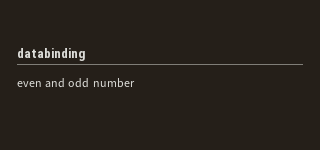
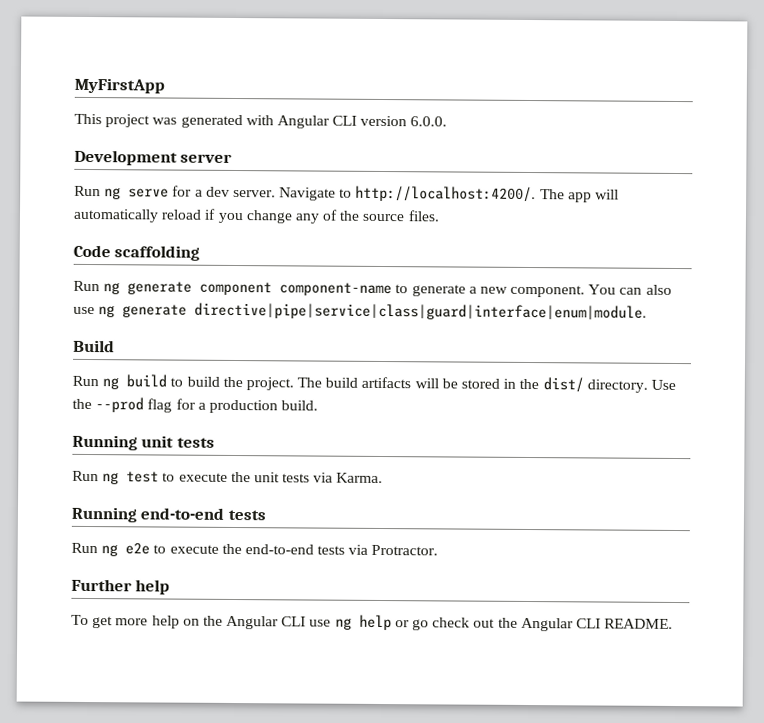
- databinding
- even and odd number
+ MyFirstApp
+ This project was generated with Angular CLI version 6.0.0.
+ Development server
+ Run ng serve for a dev server. Navigate to http://localhost:4200/. The app will automatically reload if you change any of the source files.
+ Code scaffolding
+ Run ng generate component component-name to generate a new component. You can also use ng generate directive|pipe|service|class|guard|interface|enum|module.
+ Build
+ Run ng build to build the project. The build artifacts will be stored in the dist/ directory. Use the --prod flag for a production build.
+ Running unit tests
+ Run ng test to execute the unit tests via Karma.
+ Running end-to-end tests
+ Run ng e2e to execute the end-to-end tests via Protractor.
+ Further help
+ To get more help on the Angular CLI use ng help or go check out the Angular CLI README.

